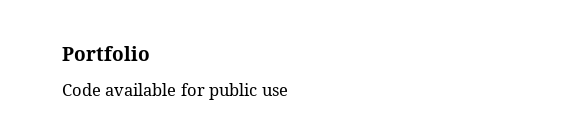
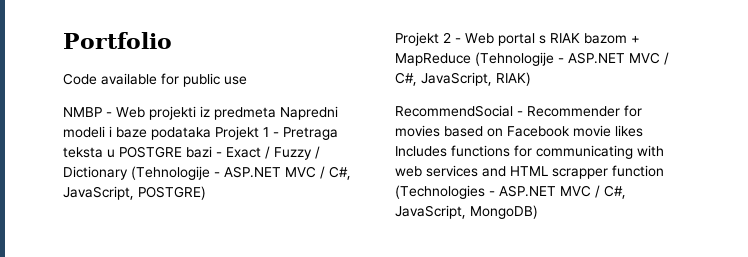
+ NMBP - Web projekti iz predmeta Napredni modeli i baze podataka Projekt 1 - Pretraga teksta u POSTGRE bazi - Exact / Fuzzy / Dictionary (Tehnologije - ASP.NET MVC / C#, JavaScript, POSTGRE)
+ Projekt 2 - Web portal s RIAK bazom + MapReduce (Tehnologije - ASP.NET MVC / C#, JavaScript, RIAK)
+ RecommendSocial - Recommender for movies based on Facebook movie likes Includes functions for communicating with web services and HTML scrapper function (Technologies - ASP.NET MVC / C#, JavaScript, MongoDB)

